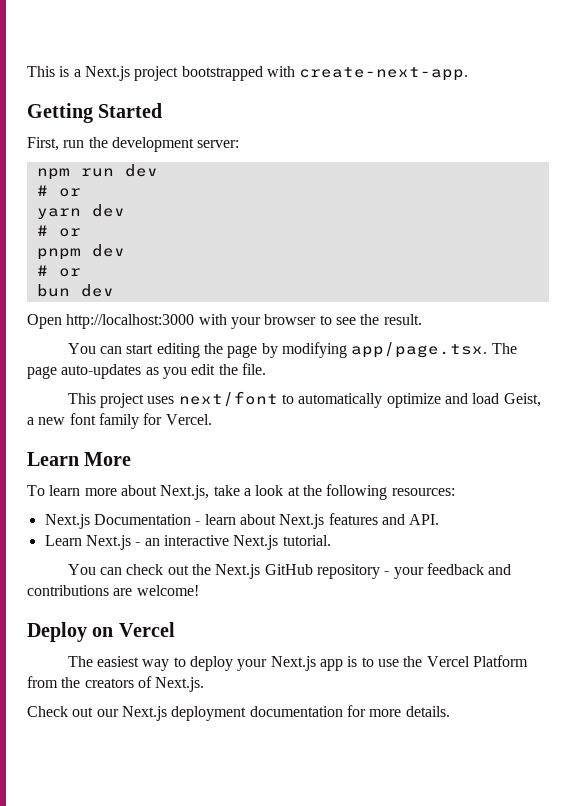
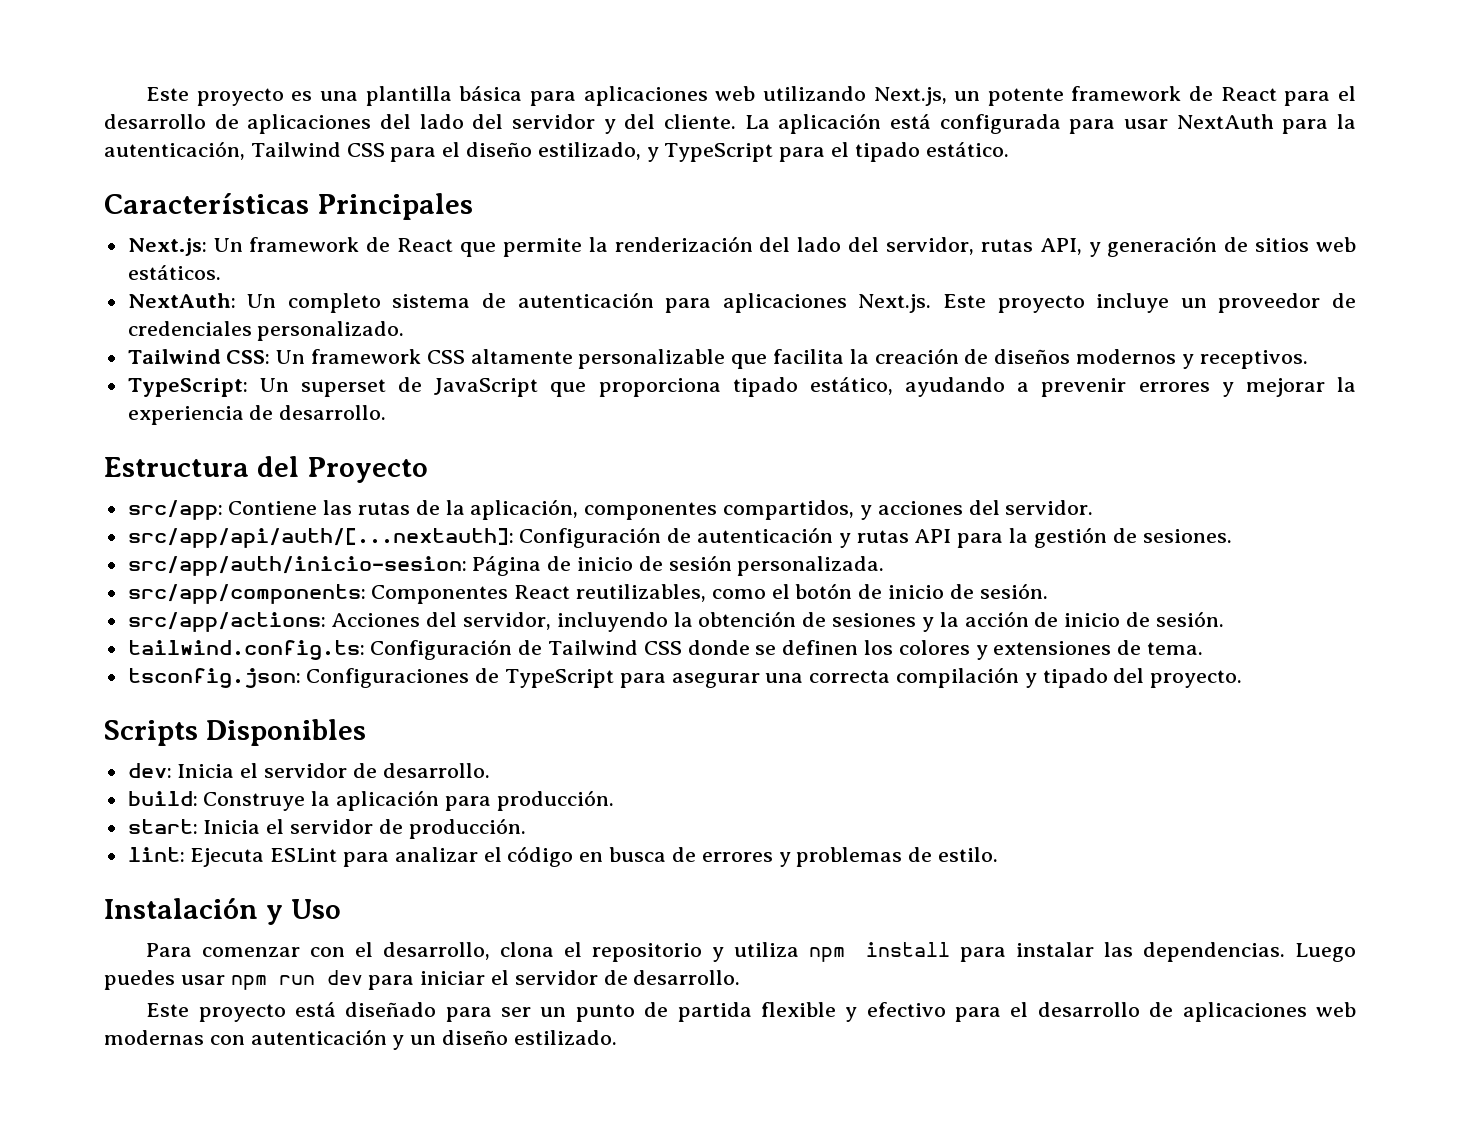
- This is a Next.js project bootstrapped with create-next-app.
- Getting Started
- First, run the development server:
- npm run dev
- # or
- yarn dev
- # or
- pnpm dev
- # or
- bun dev
- Open http://localhost:3000 with your browser to see the result.
- You can start editing the page by modifying app/page.tsx. The page auto-updates as you edit the file.
- This project uses next/font to automatically optimize and load Geist, a new font family for Vercel.
- Learn More
- To learn more about Next.js, take a look at the following resources:
- Next.js Documentation - learn about Next.js features and API.
- Learn Next.js - an interactive Next.js tutorial.
- You can check out the Next.js GitHub repository - your feedback and contributions are welcome!
- Deploy on Vercel
- The easiest way to deploy your Next.js app is to use the Vercel Platform from the creators of Next.js.
- Check out our Next.js deployment documentation for more details.
+ Este proyecto es una plantilla básica para aplicaciones web utilizando Next.js, un potente framework de React para el desarrollo de aplicaciones del lado del servidor y del cliente. La aplicación está configurada para usar NextAuth para la autenticación, Tailwind CSS para el diseño estilizado, y TypeScript para el tipado estático.
+ Características Principales
+ Next.js: Un framework de React que permite la renderización del lado del servidor, rutas API, y generación de sitios web estáticos.
+ NextAuth: Un completo sistema de autenticación para aplicaciones Next.js. Este proyecto incluye un proveedor de credenciales personalizado.
+ Tailwind CSS: Un framework CSS altamente personalizable que facilita la creación de diseños modernos y receptivos.
+ TypeScript: Un superset de JavaScript que proporciona tipado estático, ayudando a prevenir errores y mejorar la experiencia de desarrollo.
+ Estructura del Proyecto
+ src/app: Contiene las rutas de la aplicación, componentes compartidos, y acciones del servidor.
+ src/app/api/auth/[...nextauth]: Configuración de autenticación y rutas API para la gestión de sesiones.
+ src/app/auth/inicio-sesion: Página de inicio de sesión personalizada.
+ src/app/components: Componentes React reutilizables, como el botón de inicio de sesión.
+ src/app/actions: Acciones del servidor, incluyendo la obtención de sesiones y la acción de inicio de sesión.
+ tailwind.config.ts: Configuración de Tailwind CSS donde se definen los colores y extensiones de tema.
+ tsconfig.json: Configuraciones de TypeScript para asegurar una correcta compilación y tipado del proyecto.
+ Scripts Disponibles
+ dev: Inicia el servidor de desarrollo.
+ build: Construye la aplicación para producción.
+ start: Inicia el servidor de producción.
+ lint: Ejecuta ESLint para analizar el código en busca de errores y problemas de estilo.
+ Instalación y Uso
+ Para comenzar con el desarrollo, clona el repositorio y utiliza npm install para instalar las dependencias. Luego puedes usar npm run dev para iniciar el servidor de desarrollo.
+ Este proyecto está diseñado para ser un punto de partida flexible y efectivo para el desarrollo de aplicaciones web modernas con autenticación y un diseño estilizado.

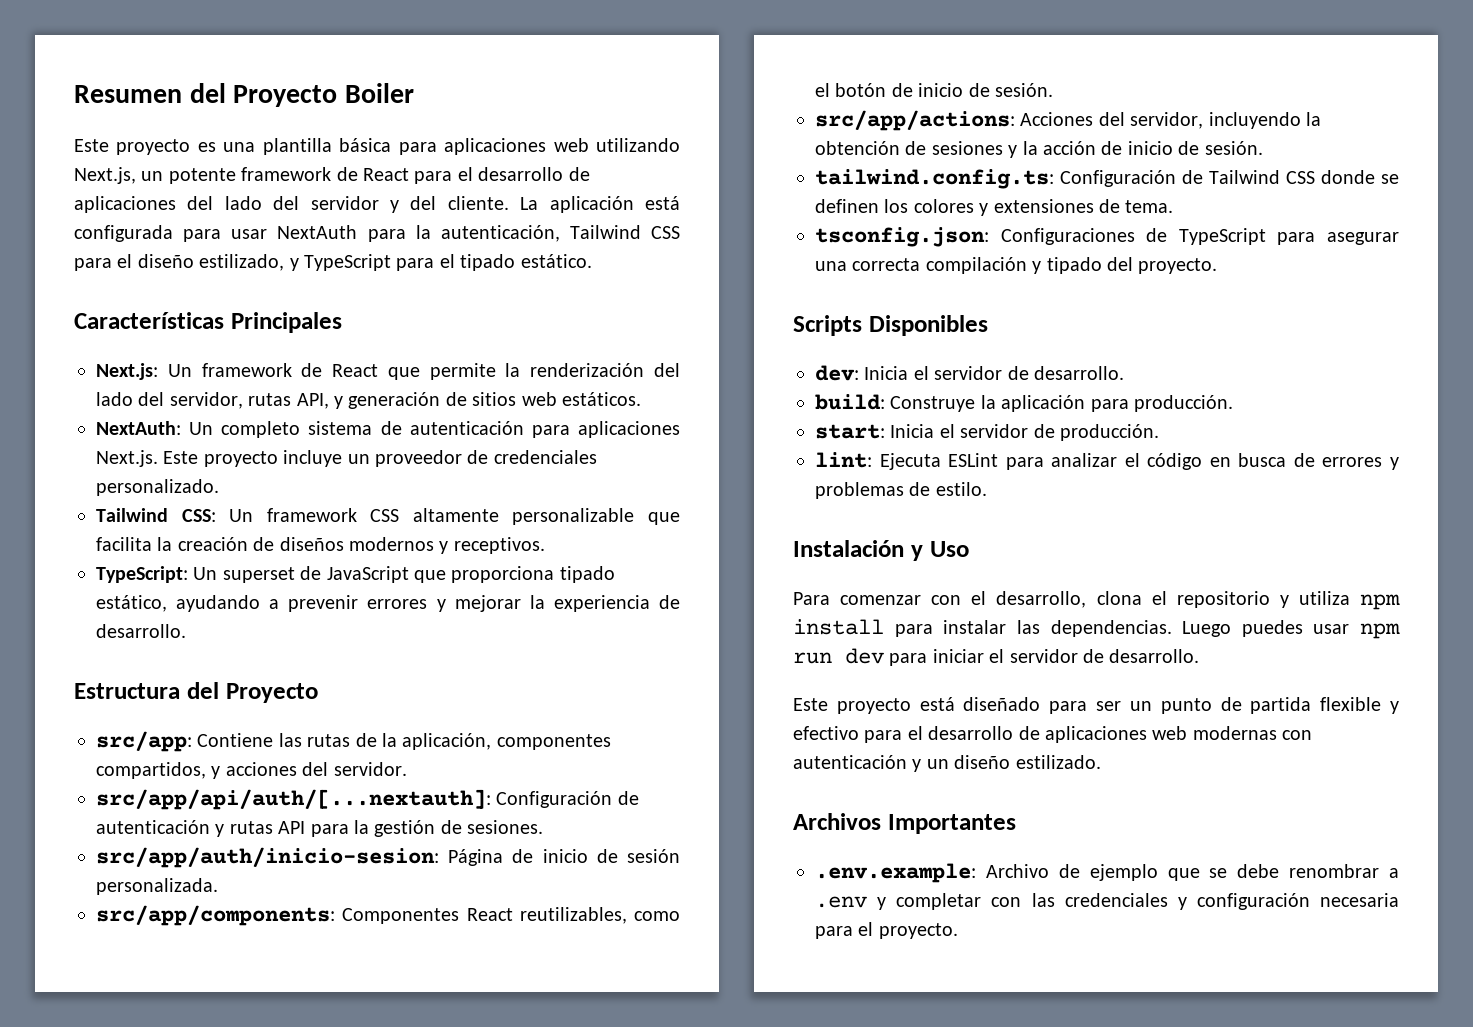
+ Resumen del Proyecto Boiler
+ Archivos Importantes
+ .env.example: Archivo de ejemplo que se debe renombrar a .env y completar con las credenciales y configuración necesaria para el proyecto.

